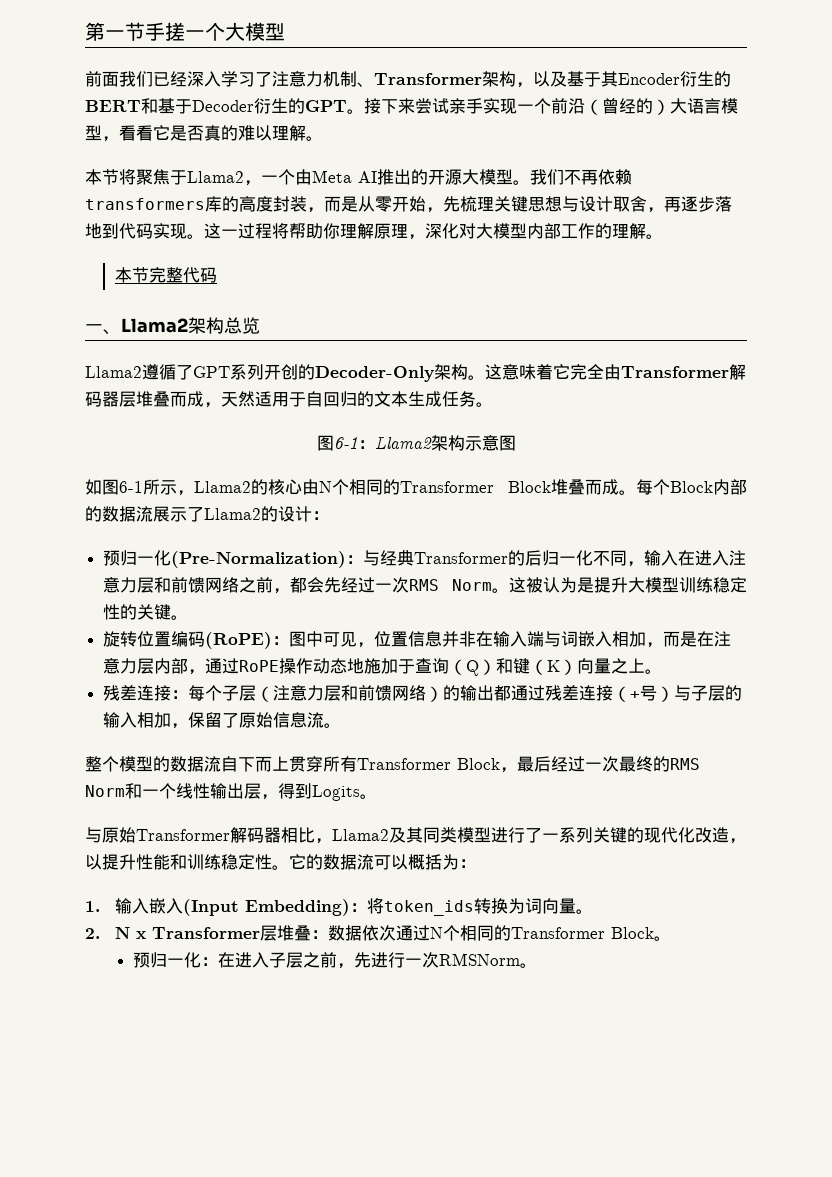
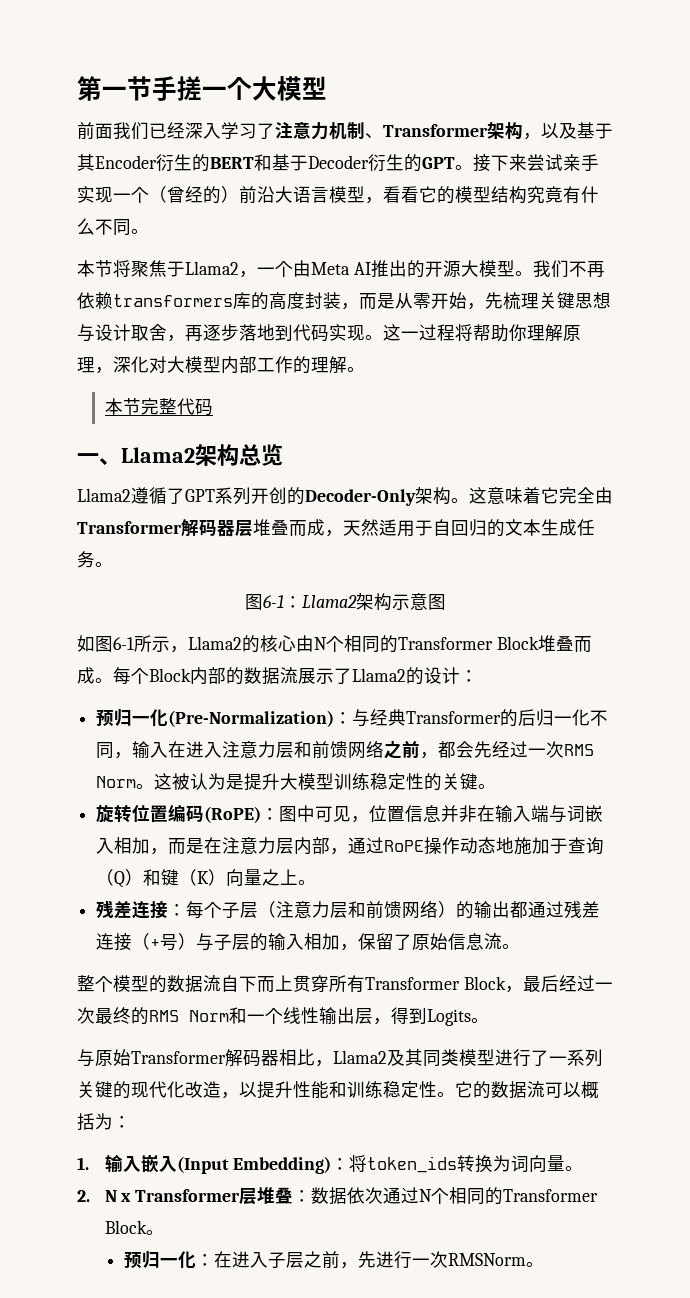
- 接下来尝试亲手实现一个前沿（曾经的）大语言模型，看看它是否真的难以理解。
+ 接下来尝试亲手实现一个（曾经的）前沿大语言模型，看看它的模型结构究竟有什么不同。

